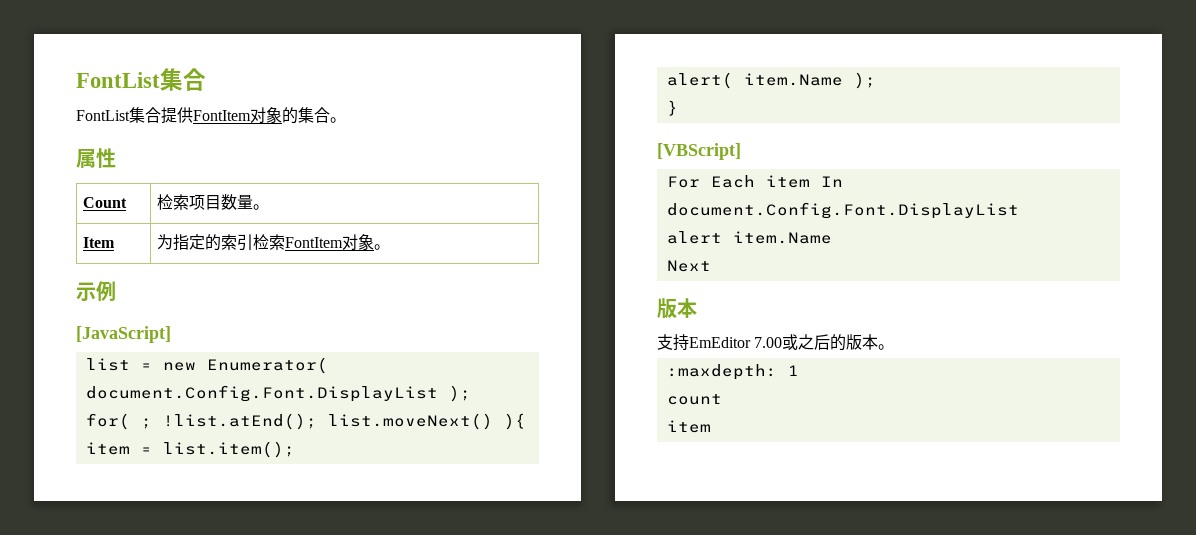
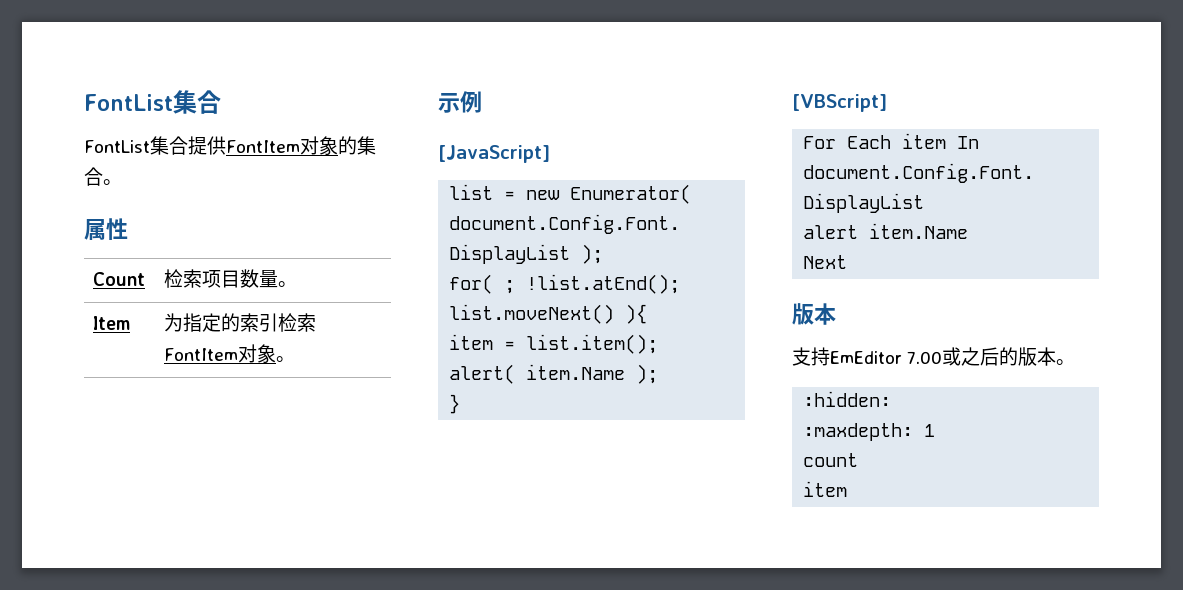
+ :hidden:

